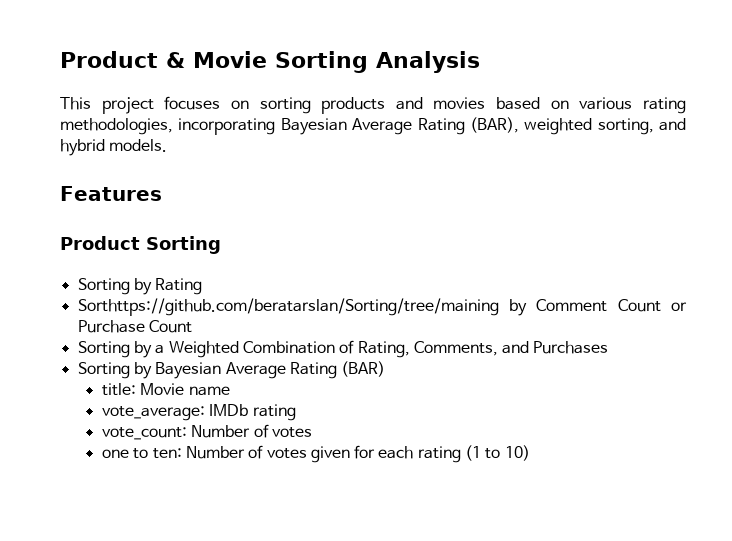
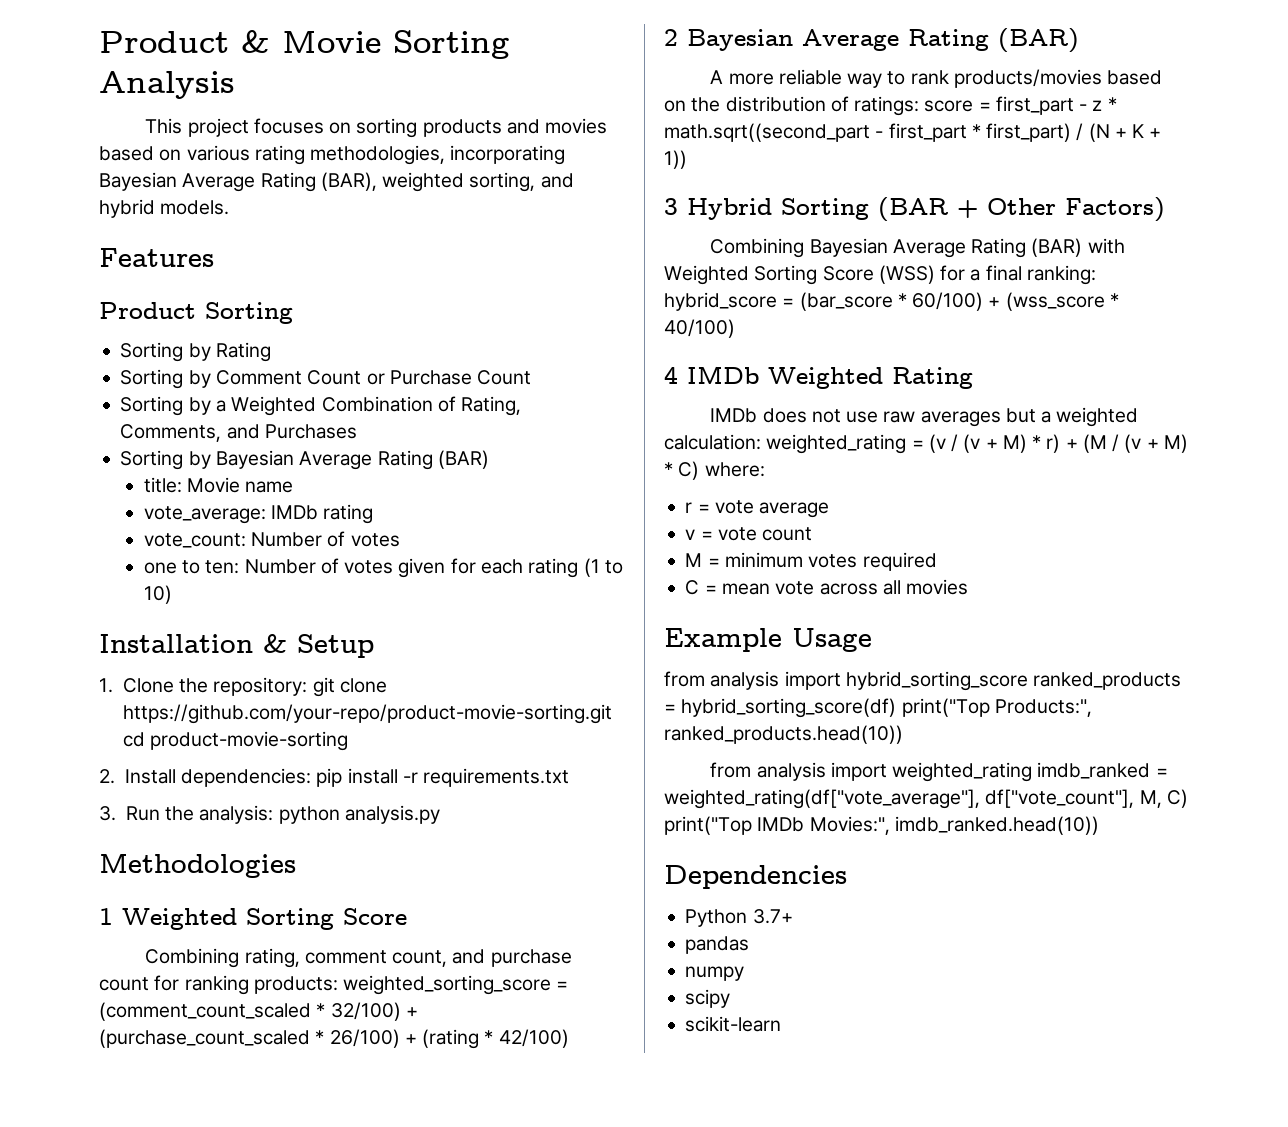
- Sorthttps://github.com/beratarslan/Sorting/tree/maining by Comment Count or Purchase Count
+ Sorting by Comment Count or Purchase Count
+ Installation & Setup
+ 1. Clone the repository: git clone https://github.com/your-repo/product-movie-sorting.git cd product-movie-sorting
+ 2. Install dependencies: pip install -r requirements.txt
+ 3. Run the analysis: python analysis.py
+ Methodologies
+ 1 Weighted Sorting Score
+ Combining rating, comment count, and purchase count for ranking products: weighted_sorting_score = (comment_count_scaled * 32/100) + (purchase_count_scaled * 26/100) + (rating * 42/100)
+ 2 Bayesian Average Rating (BAR)
+ A more reliable way to rank products/movies based on the distribution of ratings: score = first_part - z * math.sqrt((second_part - first_part * first_part) / (N + K + 1))
+ 3 Hybrid Sorting (BAR + Other Factors)
+ Combining Bayesian Average Rating (BAR) with Weighted Sorting Score (WSS) for a final ranking: hybrid_score = (bar_score * 60/100) + (wss_score * 40/100)
+ 4 IMDb Weighted Rating
+ IMDb does not use raw averages but a weighted calculation: weighted_rating = (v / (v + M) * r) + (M / (v + M) * C) where:
+ r = vote average
+ v = vote count
+ M = minimum votes required
+ C = mean vote across all movies
+ Example Usage
+ from analysis import hybrid_sorting_score ranked_products = hybrid_sorting_score(df) print("Top Products:", ranked_products.head(10))
+ from analysis import weighted_rating imdb_ranked = weighted_rating(df["vote_average"], df["vote_count"], M, C) print("Top IMDb Movies:", imdb_ranked.head(10))
+ Dependencies
+ Python 3.7+
+ pandas
+ numpy
+ scipy
+ scikit-learn

